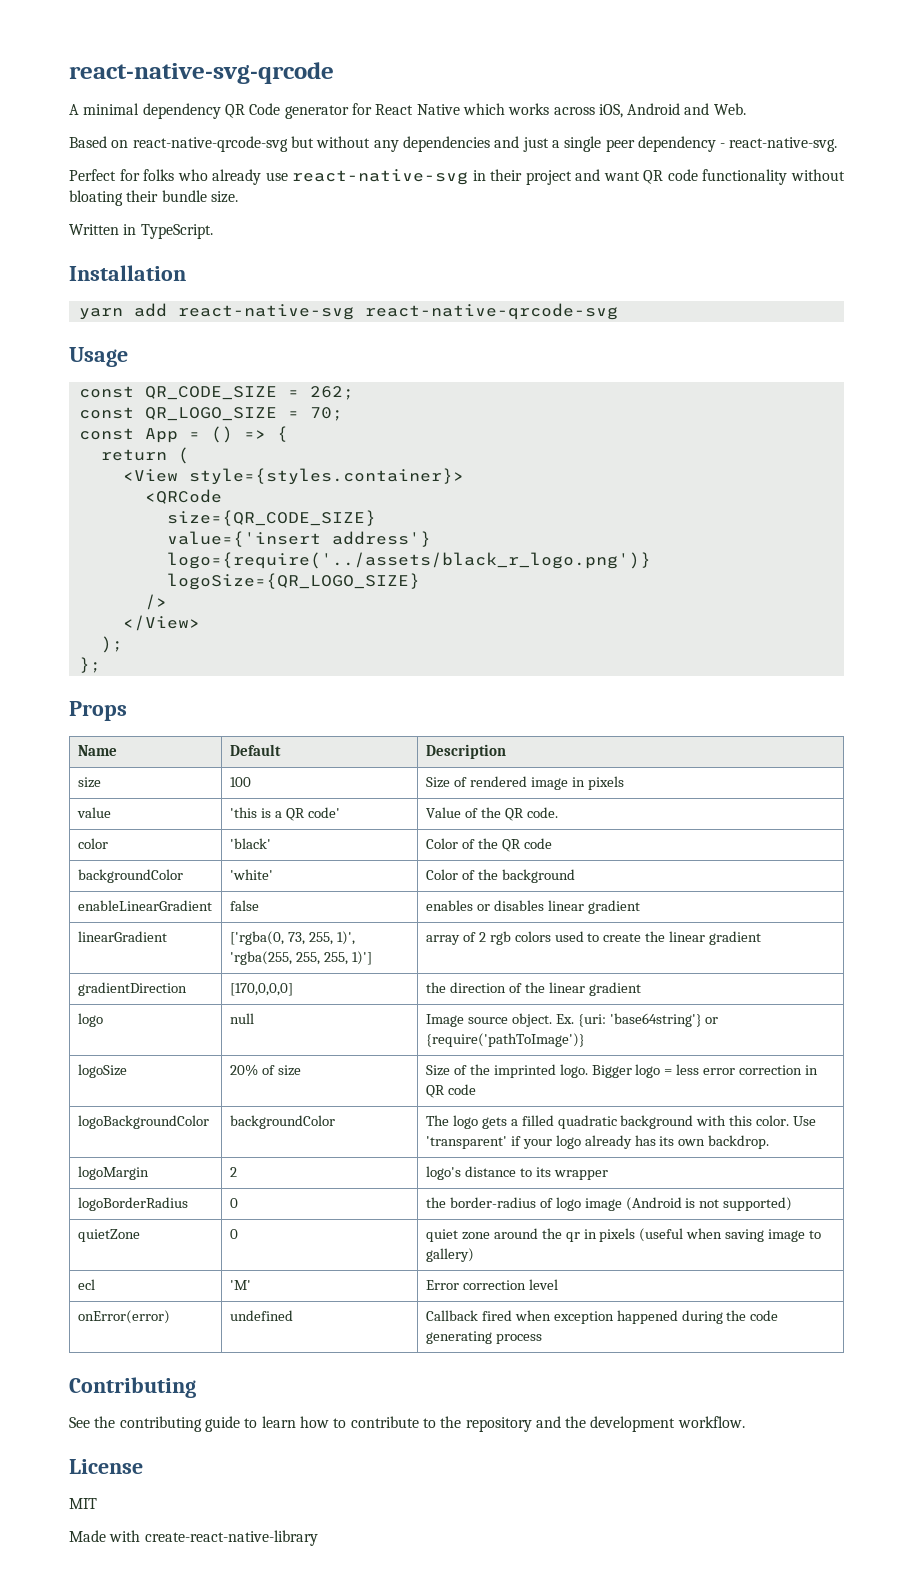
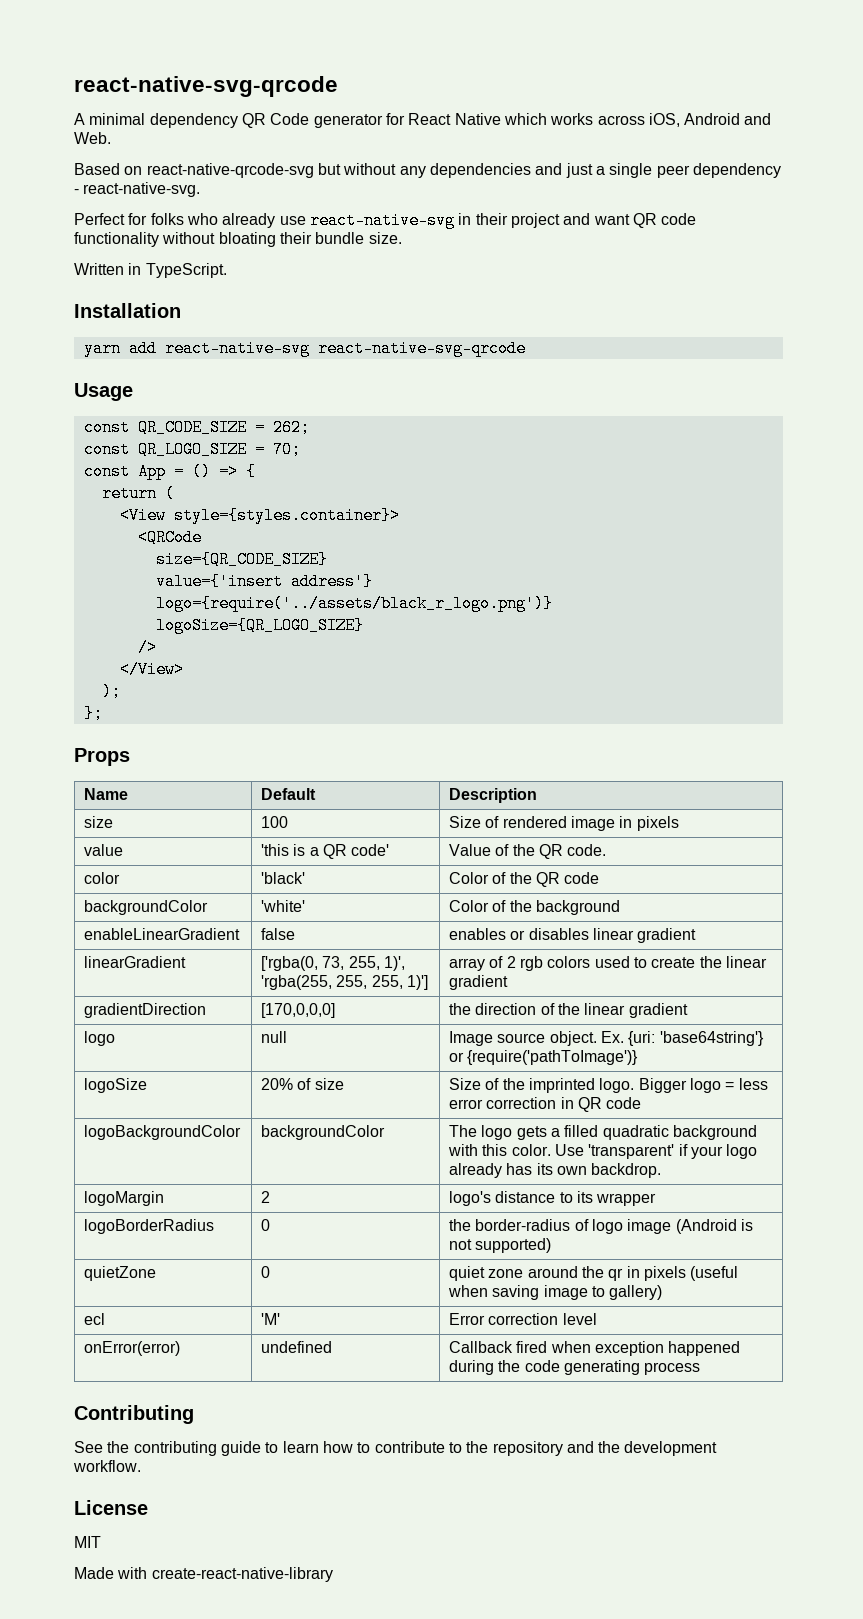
- yarn add react-native-svg react-native-qrcode-svg
+ yarn add react-native-svg react-native-svg-qrcode

